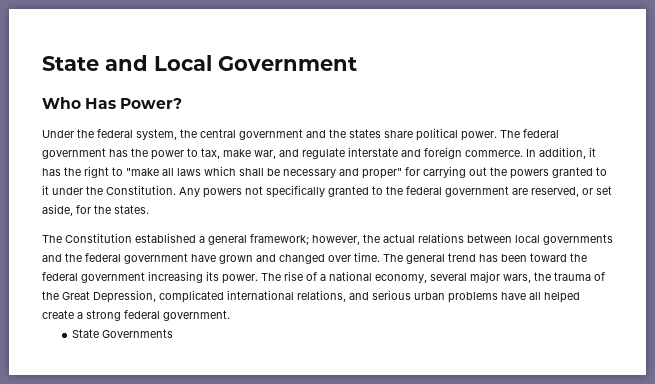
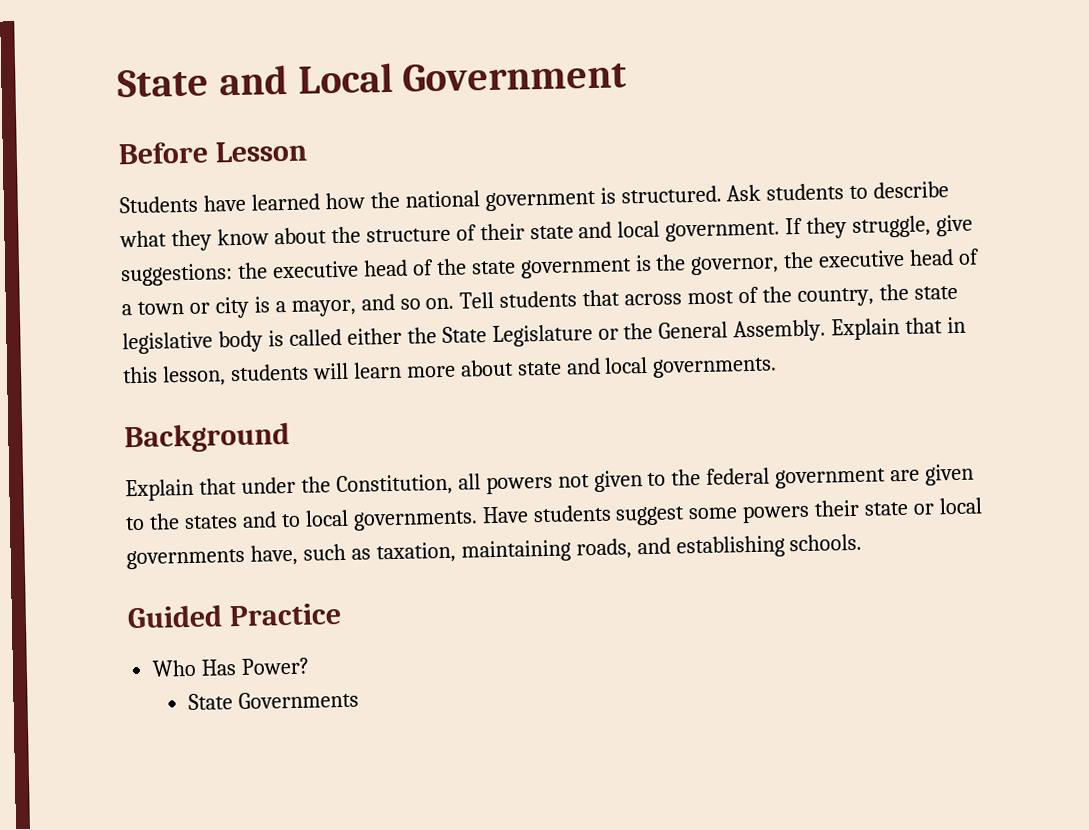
+ Before Lesson
+ Students have learned how the national government is structured. Ask students to describe what they know about the structure of their state and local government. If they struggle, give suggestions: the executive head of the state government is the governor, the executive head of a town or city is a mayor, and so on. Tell students that across most of the country, the state legislative body is called either the State Legislature or the General Assembly. Explain that in this lesson, students will learn more about state and local governments.
+ Background
+ Explain that under the Constitution, all powers not given to the federal government are given to the states and to local governments. Have students suggest some powers their state or local governments have, such as taxation, maintaining roads, and establishing schools.
+ Guided Practice
  Who Has Power?
- Under the federal system, the central government and the states share political power. The federal government has the power to tax, make war, and regulate interstate and foreign commerce. In addition, it has the right to "make all laws which shall be necessary and proper" for carrying out the powers granted to it under the Constitution. Any powers not specifically granted to the federal government are reserved, or set aside, for the states.
- The Constitution established a general framework; however, the actual relations between local governments and the federal government have grown and changed over time. The general trend has been toward the federal government increasing its power. The rise of a national economy, several major wars, the trauma of the Great Depression, complicated international relations, and serious urban problems have all helped create a strong federal government.

